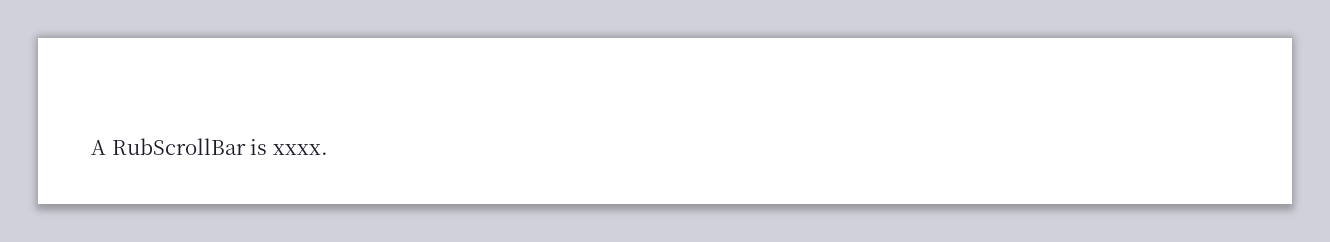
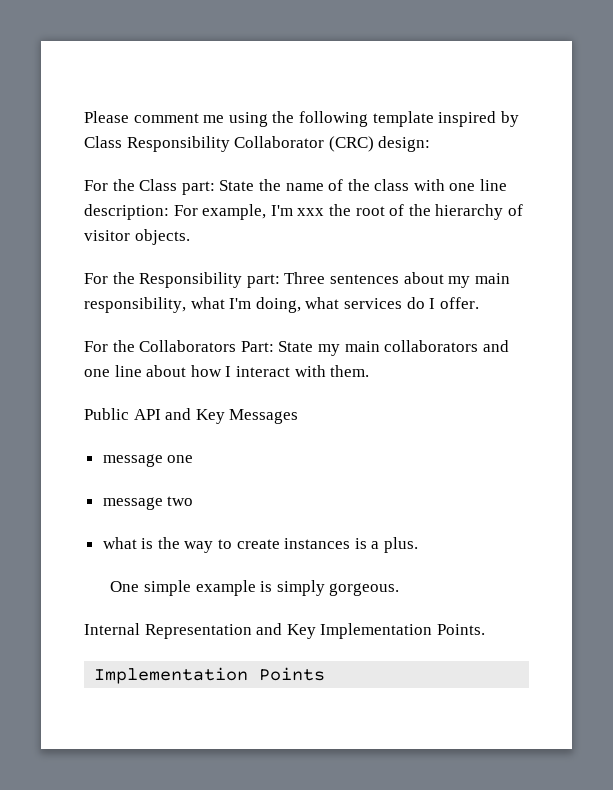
- A RubScrollBar is xxxx.
+ Please comment me using the following template inspired by Class Responsibility Collaborator (CRC) design:
+ For the Class part: State the name of the class with one line description: For example, I'm xxx the root of the hierarchy of visitor objects.
+ For the Responsibility part: Three sentences about my main responsibility, what I'm doing, what services do I offer.
+ For the Collaborators Part: State my main collaborators and one line about how I interact with them.
+ Public API and Key Messages
+ message one
+ message two
+ what is the way to create instances is a plus.
+ One simple example is simply gorgeous.
+ Internal Representation and Key Implementation Points.
+ Implementation Points

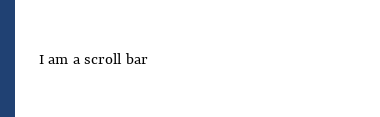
- Please comment me using the following template inspired by Class Responsibility Collaborator (CRC) design:
- For the Class part: State the name of the class with one line description: For example, I'm xxx the root of the hierarchy of visitor objects.
- For the Responsibility part: Three sentences about my main responsibility, what I'm doing, what services do I offer.
- For the Collaborators Part: State my main collaborators and one line about how I interact with them.
- Public API and Key Messages
- message one
- message two
- what is the way to create instances is a plus.
- One simple example is simply gorgeous.
- Internal Representation and Key Implementation Points.
- Implementation Points
+ I am a scroll bar

